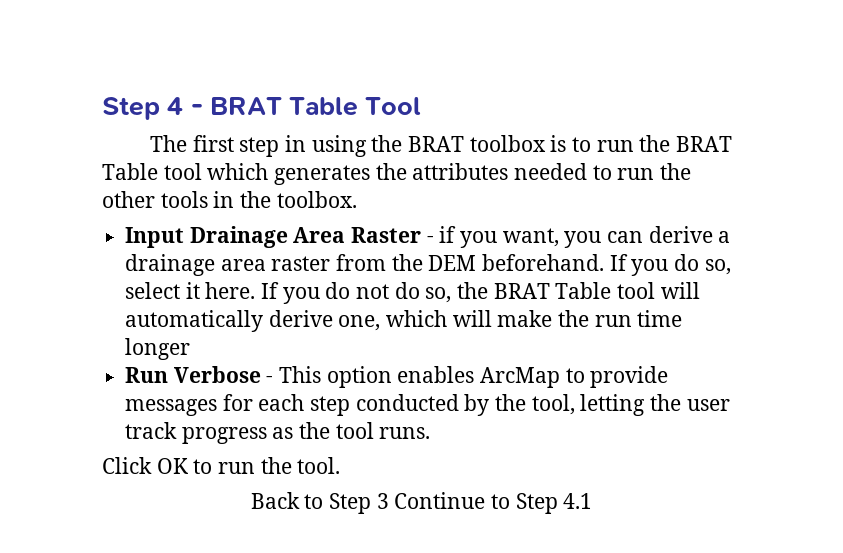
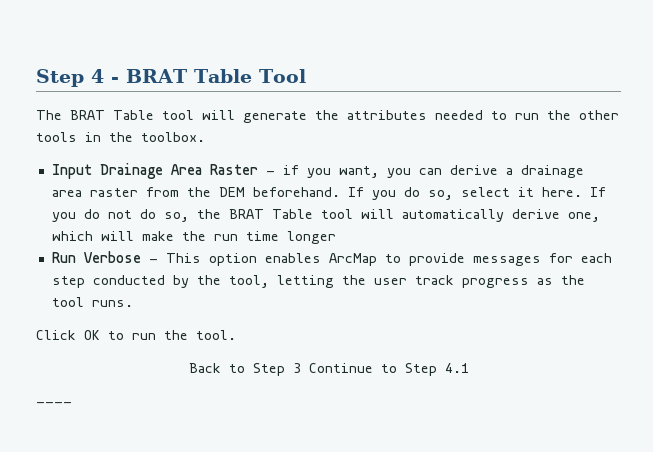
- The first step in using the BRAT toolbox is to run the BRAT Table tool which generates the attributes needed to run the other tools in the toolbox.
+ The BRAT Table tool will generate the attributes needed to run the other tools in the toolbox.
+ ----

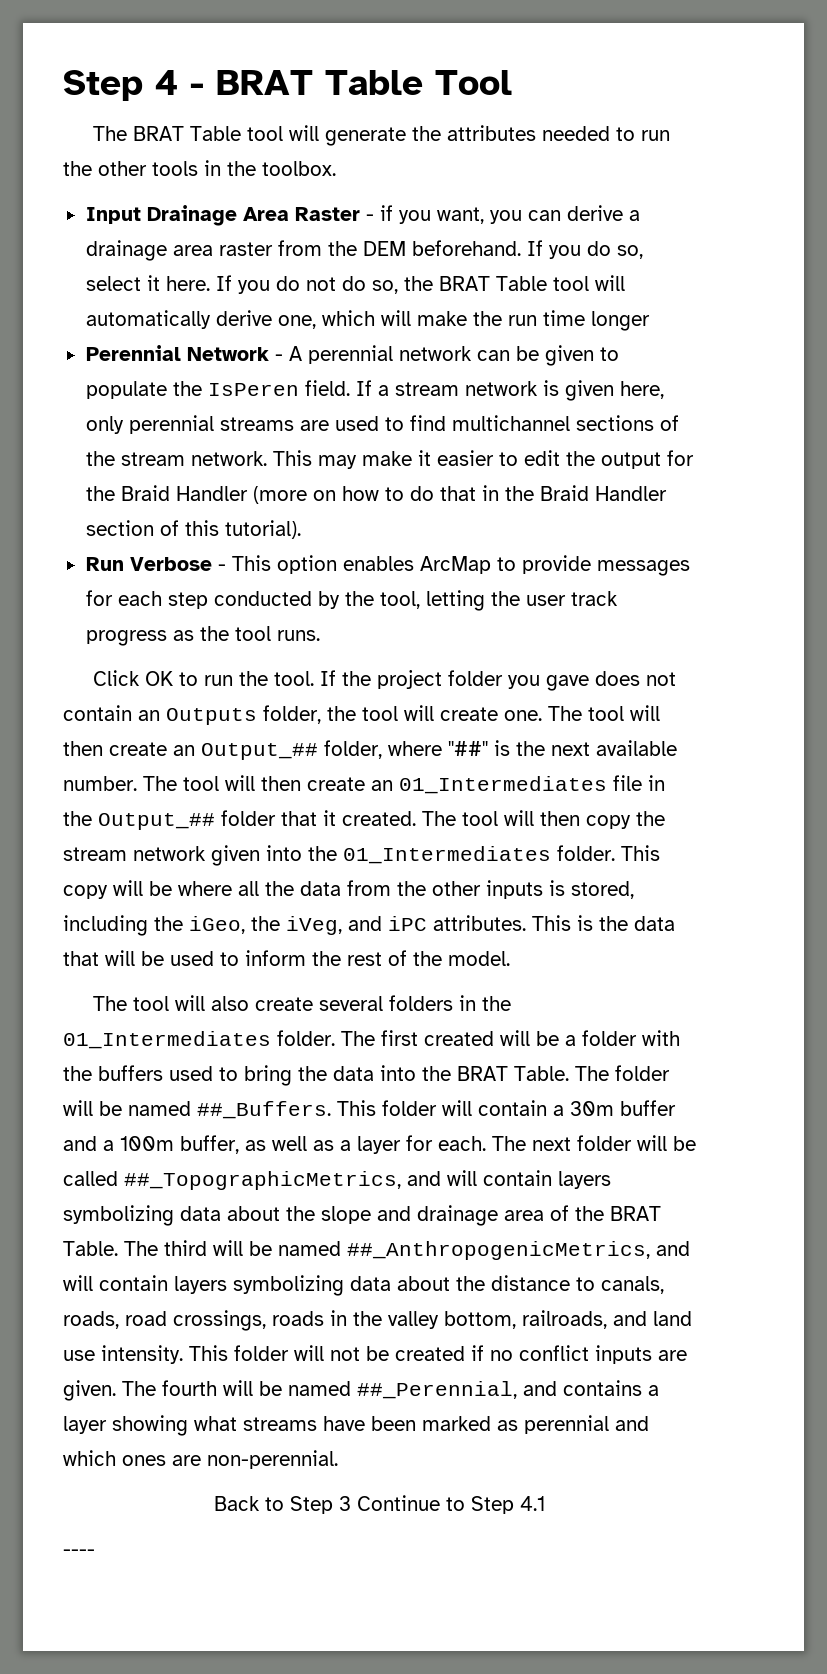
+ Perennial Network - A perennial network can be given to populate the IsPeren field. If a stream network is given here, only perennial streams are used to find multichannel sections of the stream network. This may make it easier to edit the output for the Braid Handler (more on how to do that in the Braid Handler section of this tutorial).
+ If the project folder you gave does not contain an Outputs folder, the tool will create one. The tool will then create an Output_## folder, where "##" is the next available number. The tool will then create an 01_Intermediates file in the Output_## folder that it created. The tool will then copy the stream network given into the 01_Intermediates folder. This copy will be where all the data from the other inputs is stored, including the iGeo, the iVeg, and iPC attributes. This is the data that will be used to inform the rest of the model.
+ The tool will also create several folders in the 01_Intermediates folder. The first created will be a folder with the buffers used to bring the data into the BRAT Table. The folder will be named ##_Buffers. This folder will contain a 30m buffer and a 100m buffer, as well as a layer for each. The next folder will be called ##_TopographicMetrics, and will contain layers symbolizing data about the slope and drainage area of the BRAT Table. The third will be named ##_AnthropogenicMetrics, and will contain layers symbolizing data about the distance to canals, roads, road crossings, roads in the valley bottom, railroads, and land use intensity. This folder will not be created if no conflict inputs are given. The fourth will be named ##_Perennial, and contains a layer showing what streams have been marked as perennial and which ones are non-perennial.

